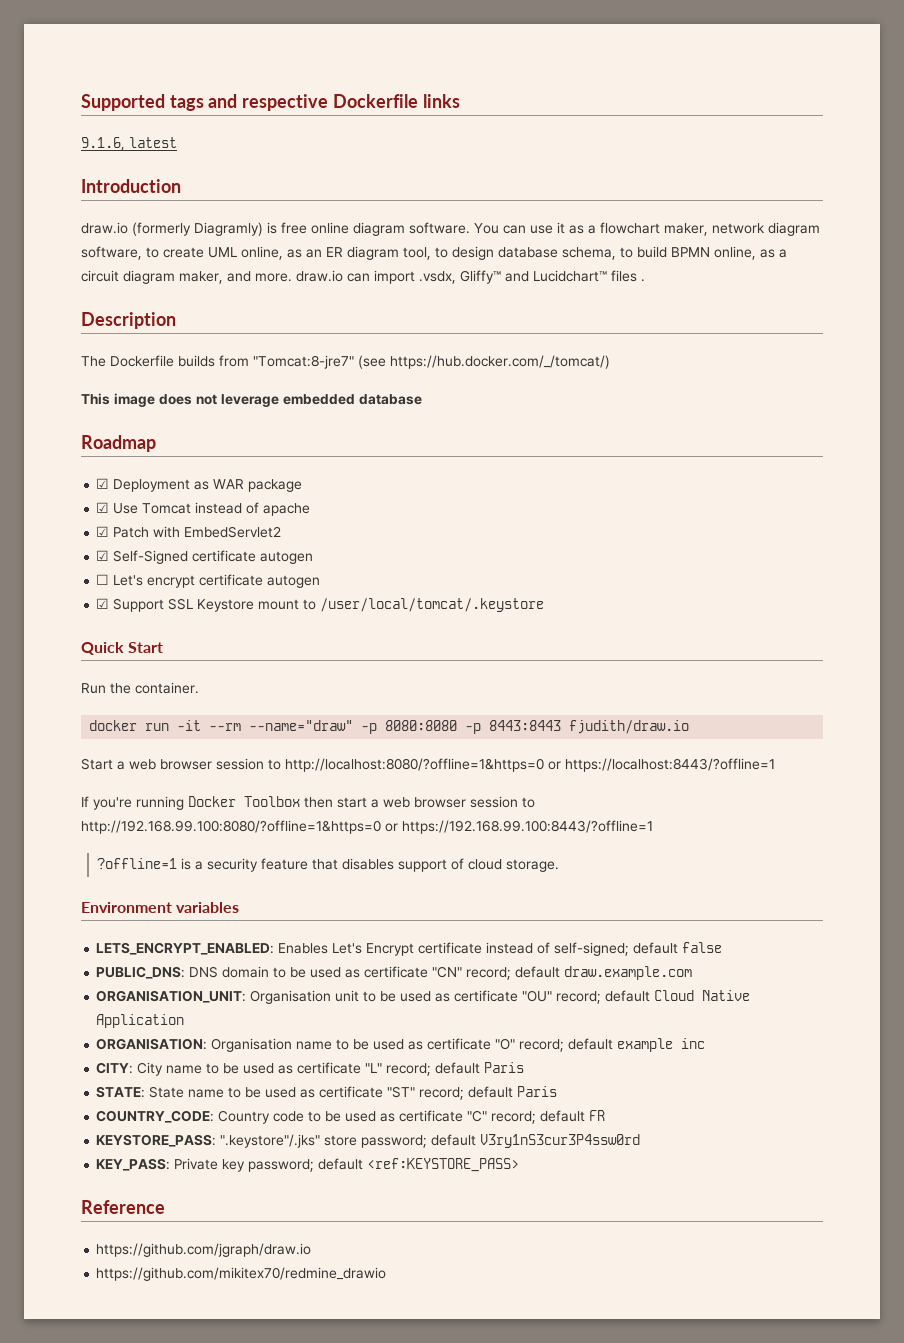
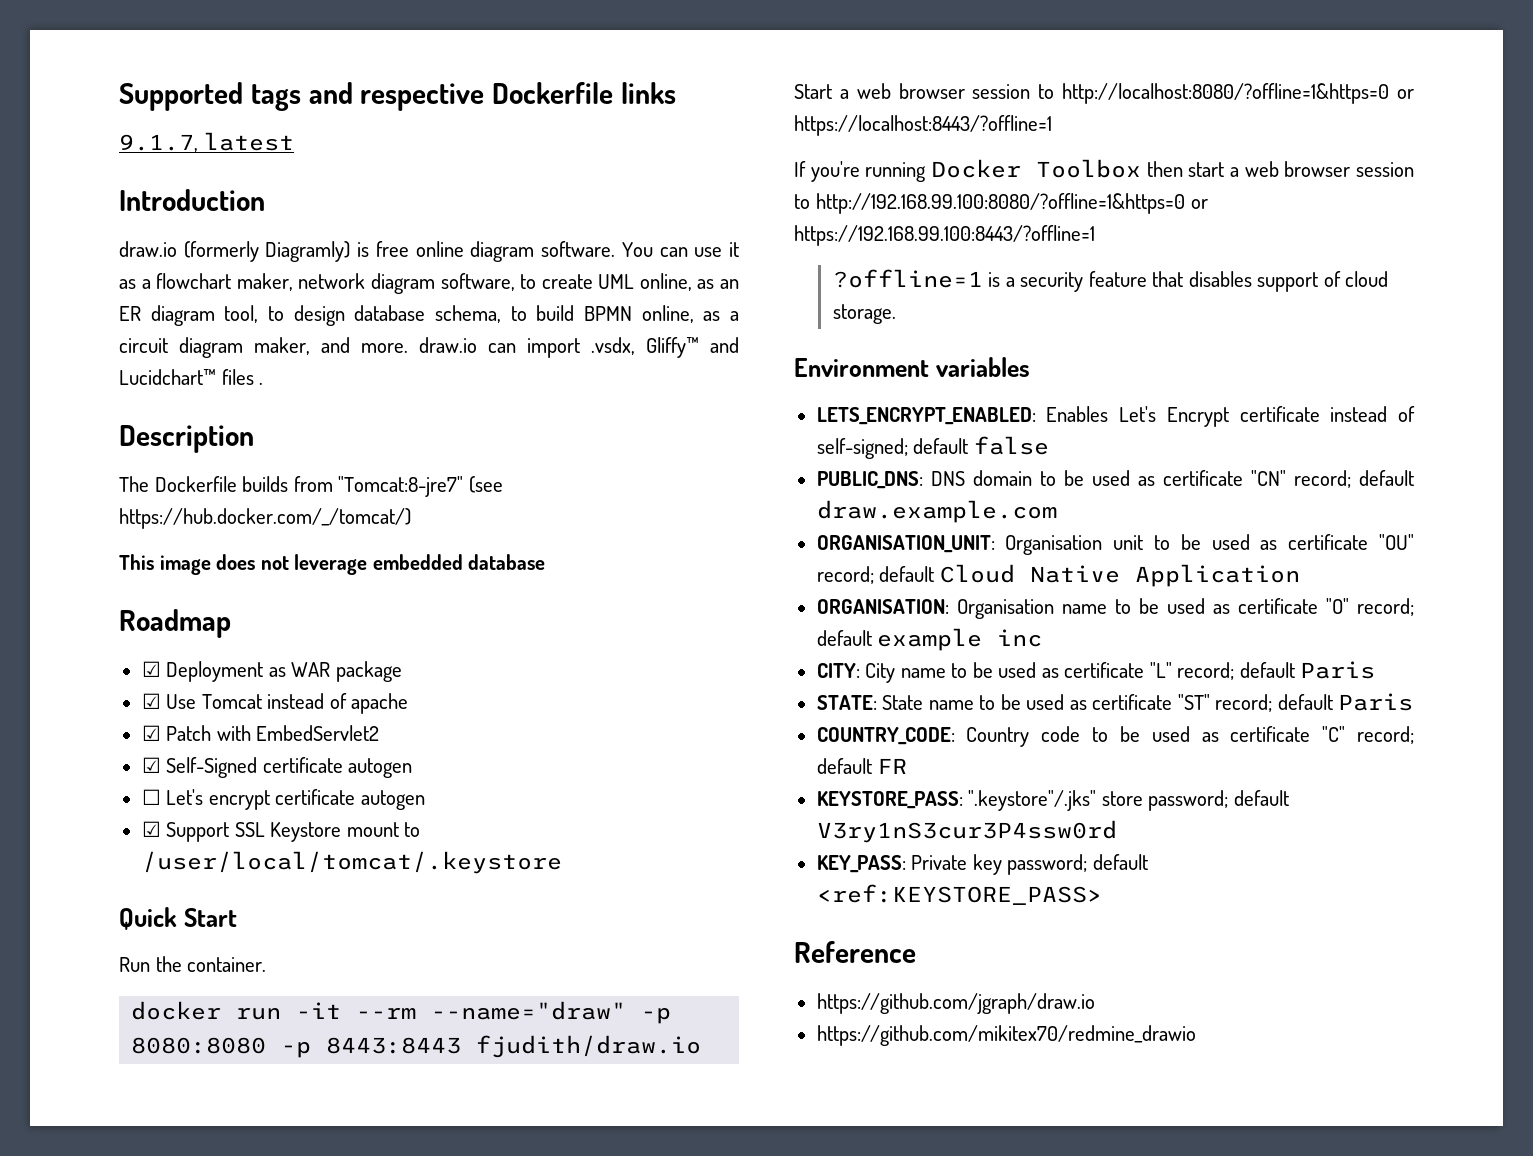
- 9.1.6, latest
+ 9.1.7, latest

